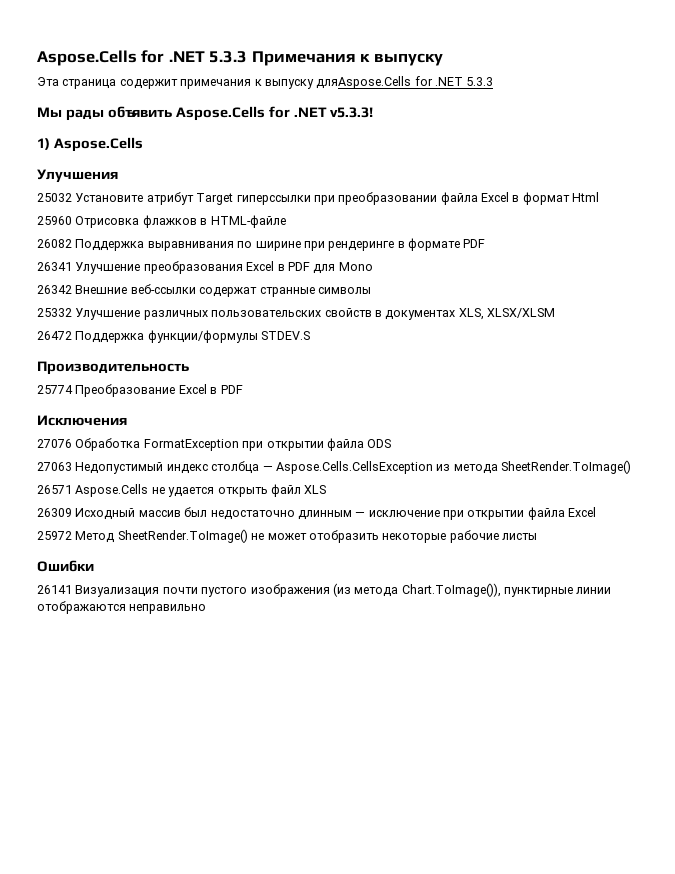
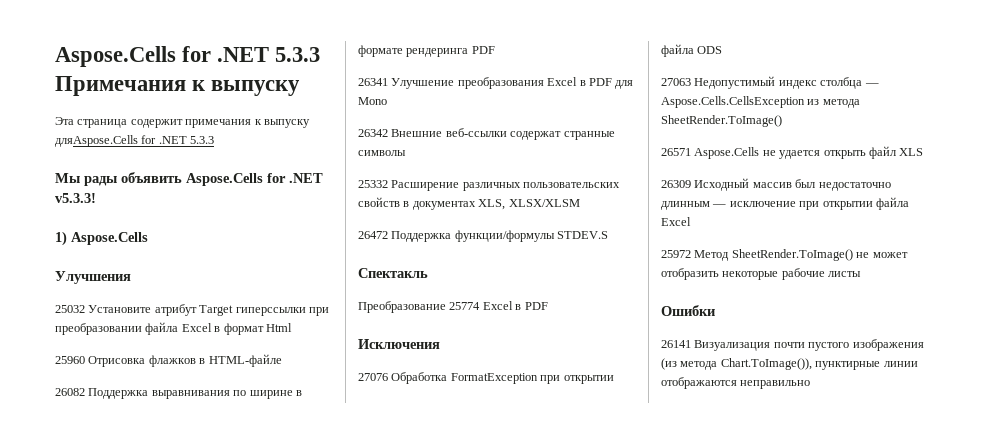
- 26082 Поддержка выравнивания по ширине при рендеринге в формате PDF
+ 26082 Поддержка выравнивания по ширине в формате рендеринга PDF
- 25332 Улучшение различных пользовательских свойств в документах XLS, XLSX/XLSM
+ 25332 Расширение различных пользовательских свойств в документах XLS, XLSX/XLSM
- Производительность
- 25774 Преобразование Excel в PDF
+ Спектакль
+ Преобразование 25774 Excel в PDF

